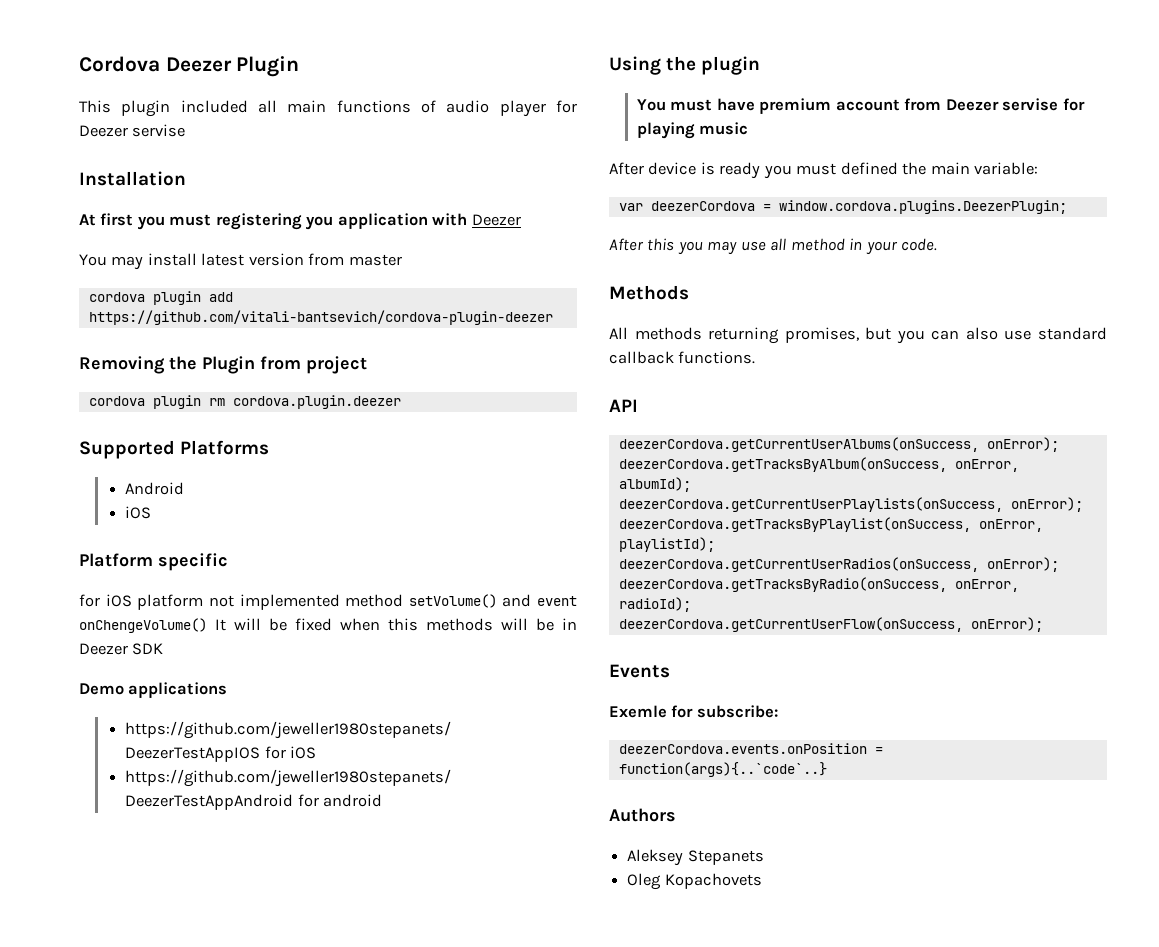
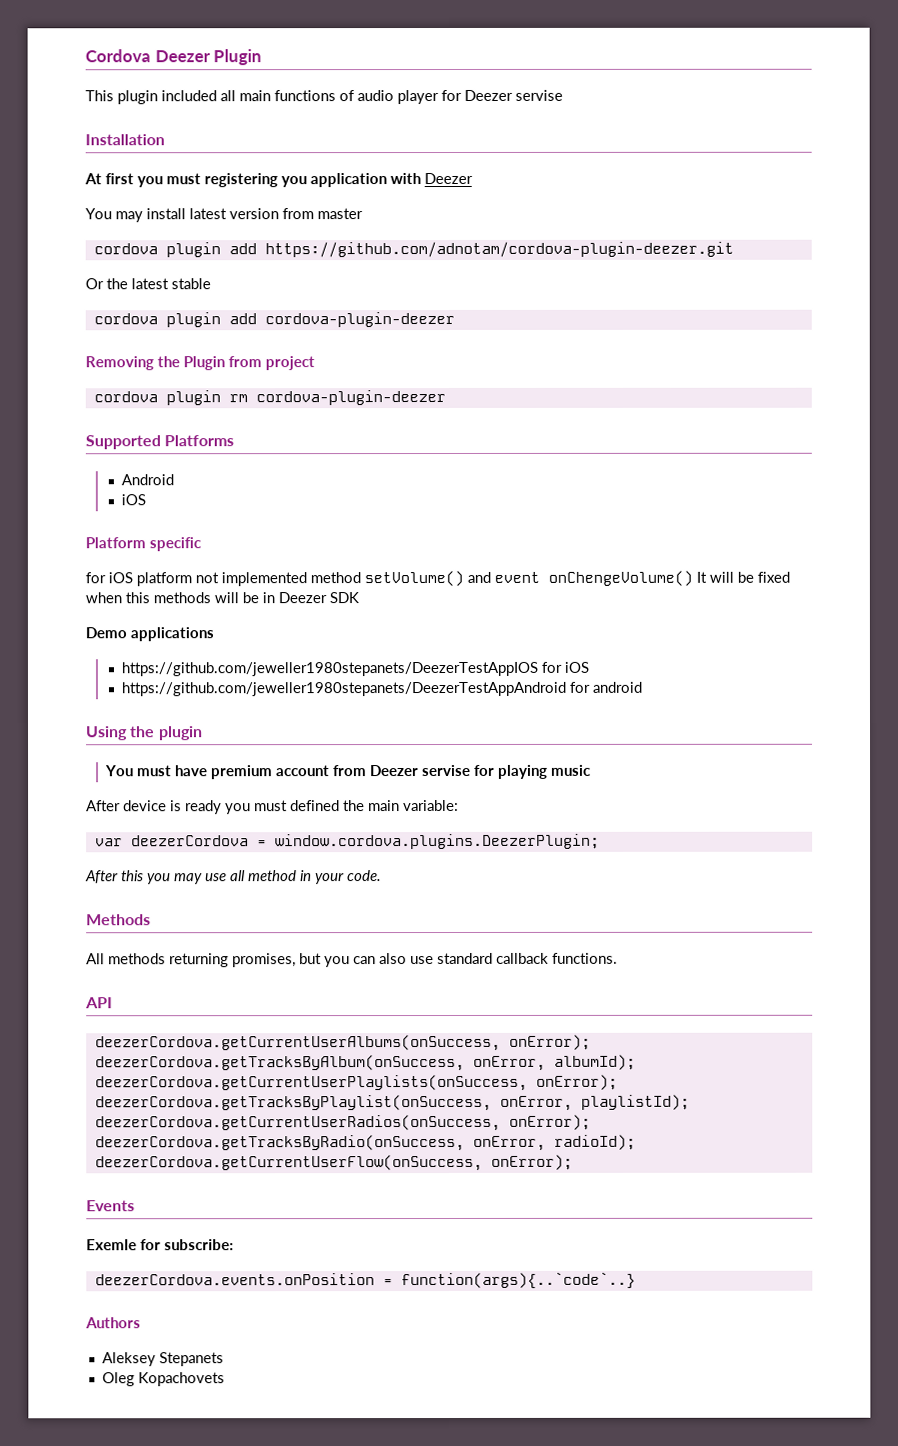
- cordova plugin add https://github.com/vitali-bantsevich/cordova-plugin-deezer
+ cordova plugin add https://github.com/adnotam/cordova-plugin-deezer.git
+ Or the latest stable
+ cordova plugin add cordova-plugin-deezer
- cordova plugin rm cordova.plugin.deezer
+ cordova plugin rm cordova-plugin-deezer

